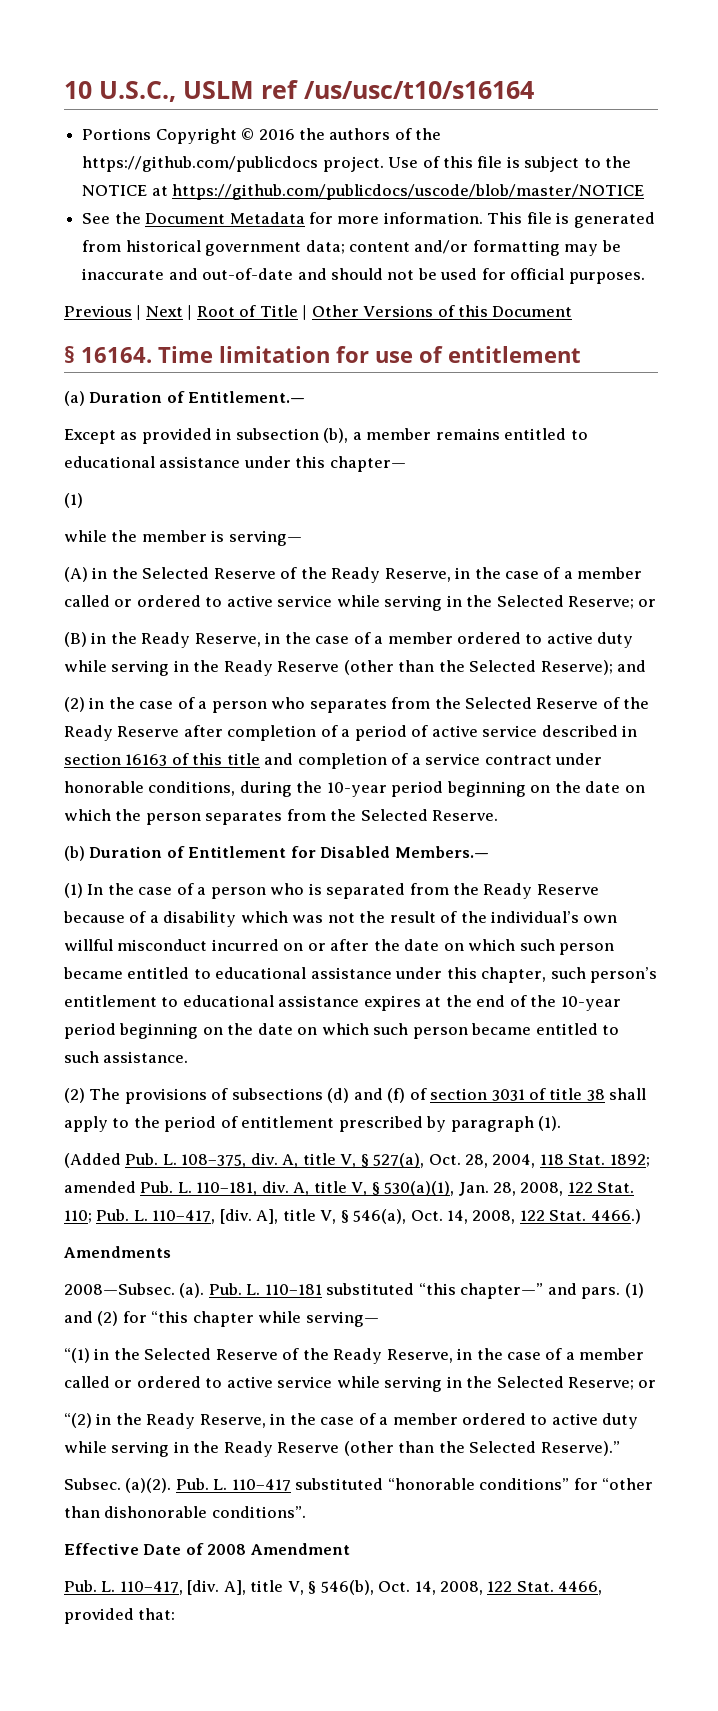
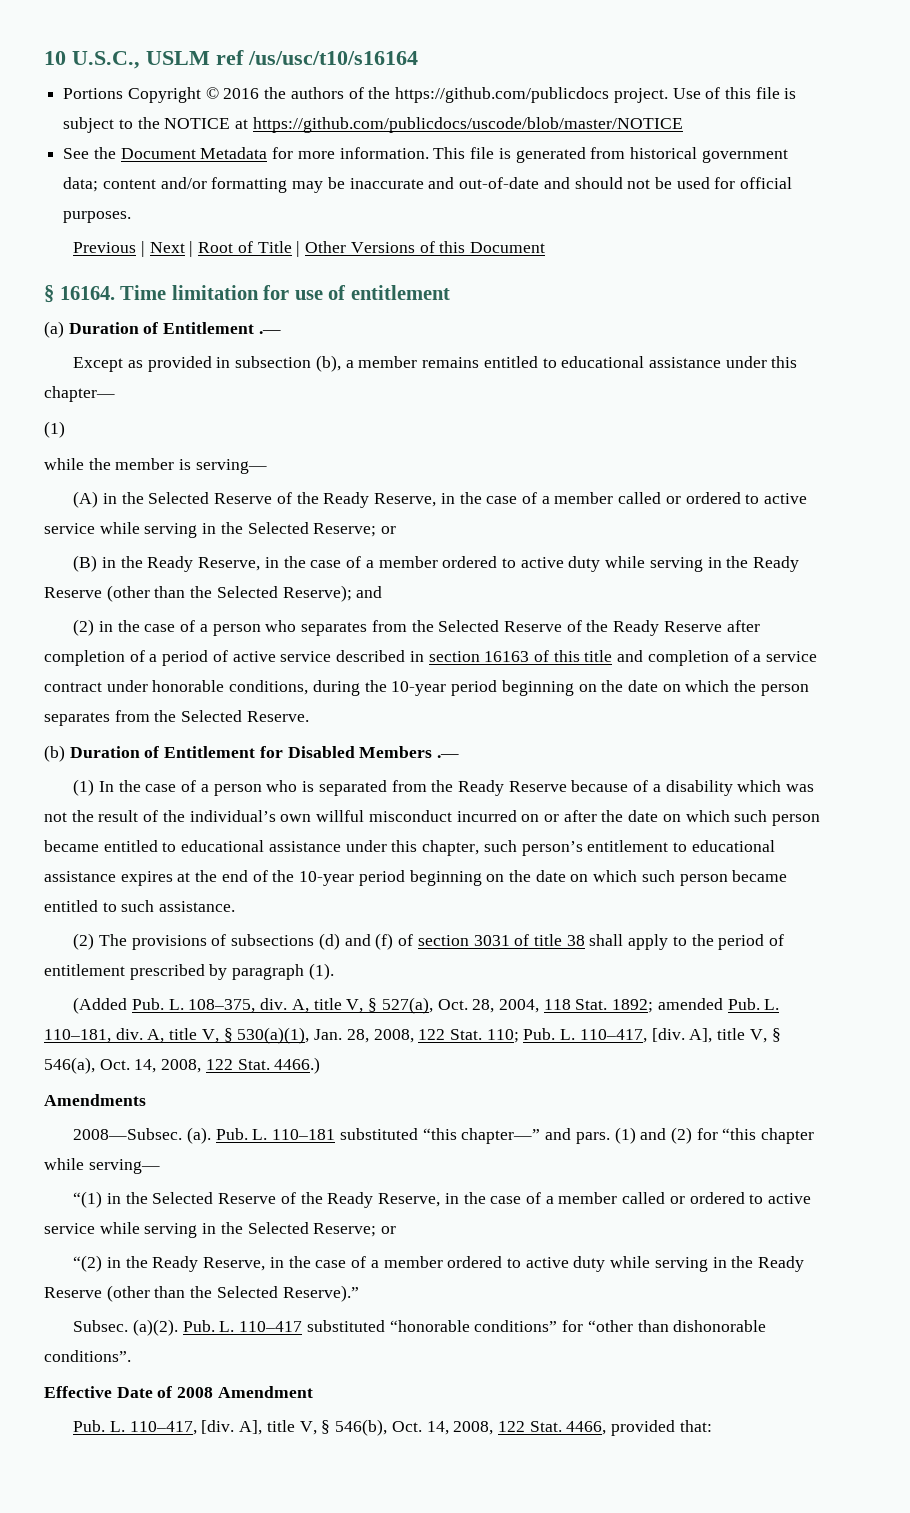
- (a) Duration of Entitlement.—
+ (a) Duration of Entitlement .—
- (b) Duration of Entitlement for Disabled Members.—
+ (b) Duration of Entitlement for Disabled Members .—

